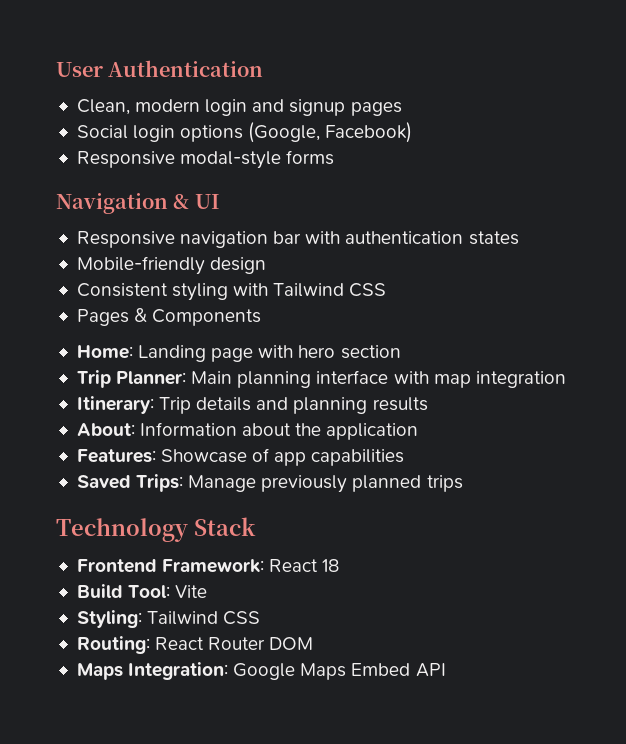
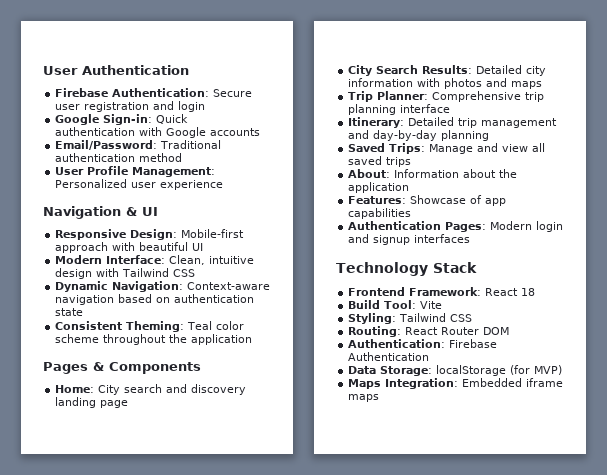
- Clean, modern login and signup pages
- Social login options (Google, Facebook)
- Responsive modal-style forms
+ Firebase Authentication: Secure user registration and login
+ Google Sign-in: Quick authentication with Google accounts
+ Email/Password: Traditional authentication method
+ User Profile Management: Personalized user experience
  Navigation & UI
- Responsive navigation bar with authentication states
- Mobile-friendly design
- Consistent styling with Tailwind CSS
+ Responsive Design: Mobile-first approach with beautiful UI
+ Modern Interface: Clean, intuitive design with Tailwind CSS
+ Dynamic Navigation: Context-aware navigation based on authentication state
+ Consistent Theming: Teal color scheme throughout the application
  Pages & Components
- Home: Landing page with hero section
+ Home: City search and discovery landing page
+ City Search Results: Detailed city information with photos and maps
- Trip Planner: Main planning interface with map integration
- Itinerary: Trip details and planning results
+ Trip Planner: Comprehensive trip planning interface
+ Itinerary: Detailed trip management and day-by-day planning
+ Saved Trips: Manage and view all saved trips
- Saved Trips: Manage previously planned trips
+ Authentication Pages: Modern login and signup interfaces
- Maps Integration: Google Maps Embed API
+ Authentication: Firebase Authentication
+ Data Storage: localStorage (for MVP)
+ Maps Integration: Embedded iframe maps

